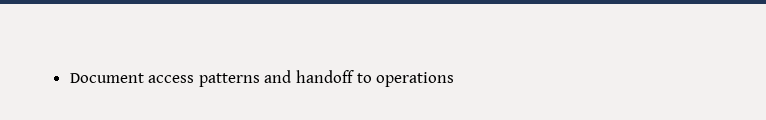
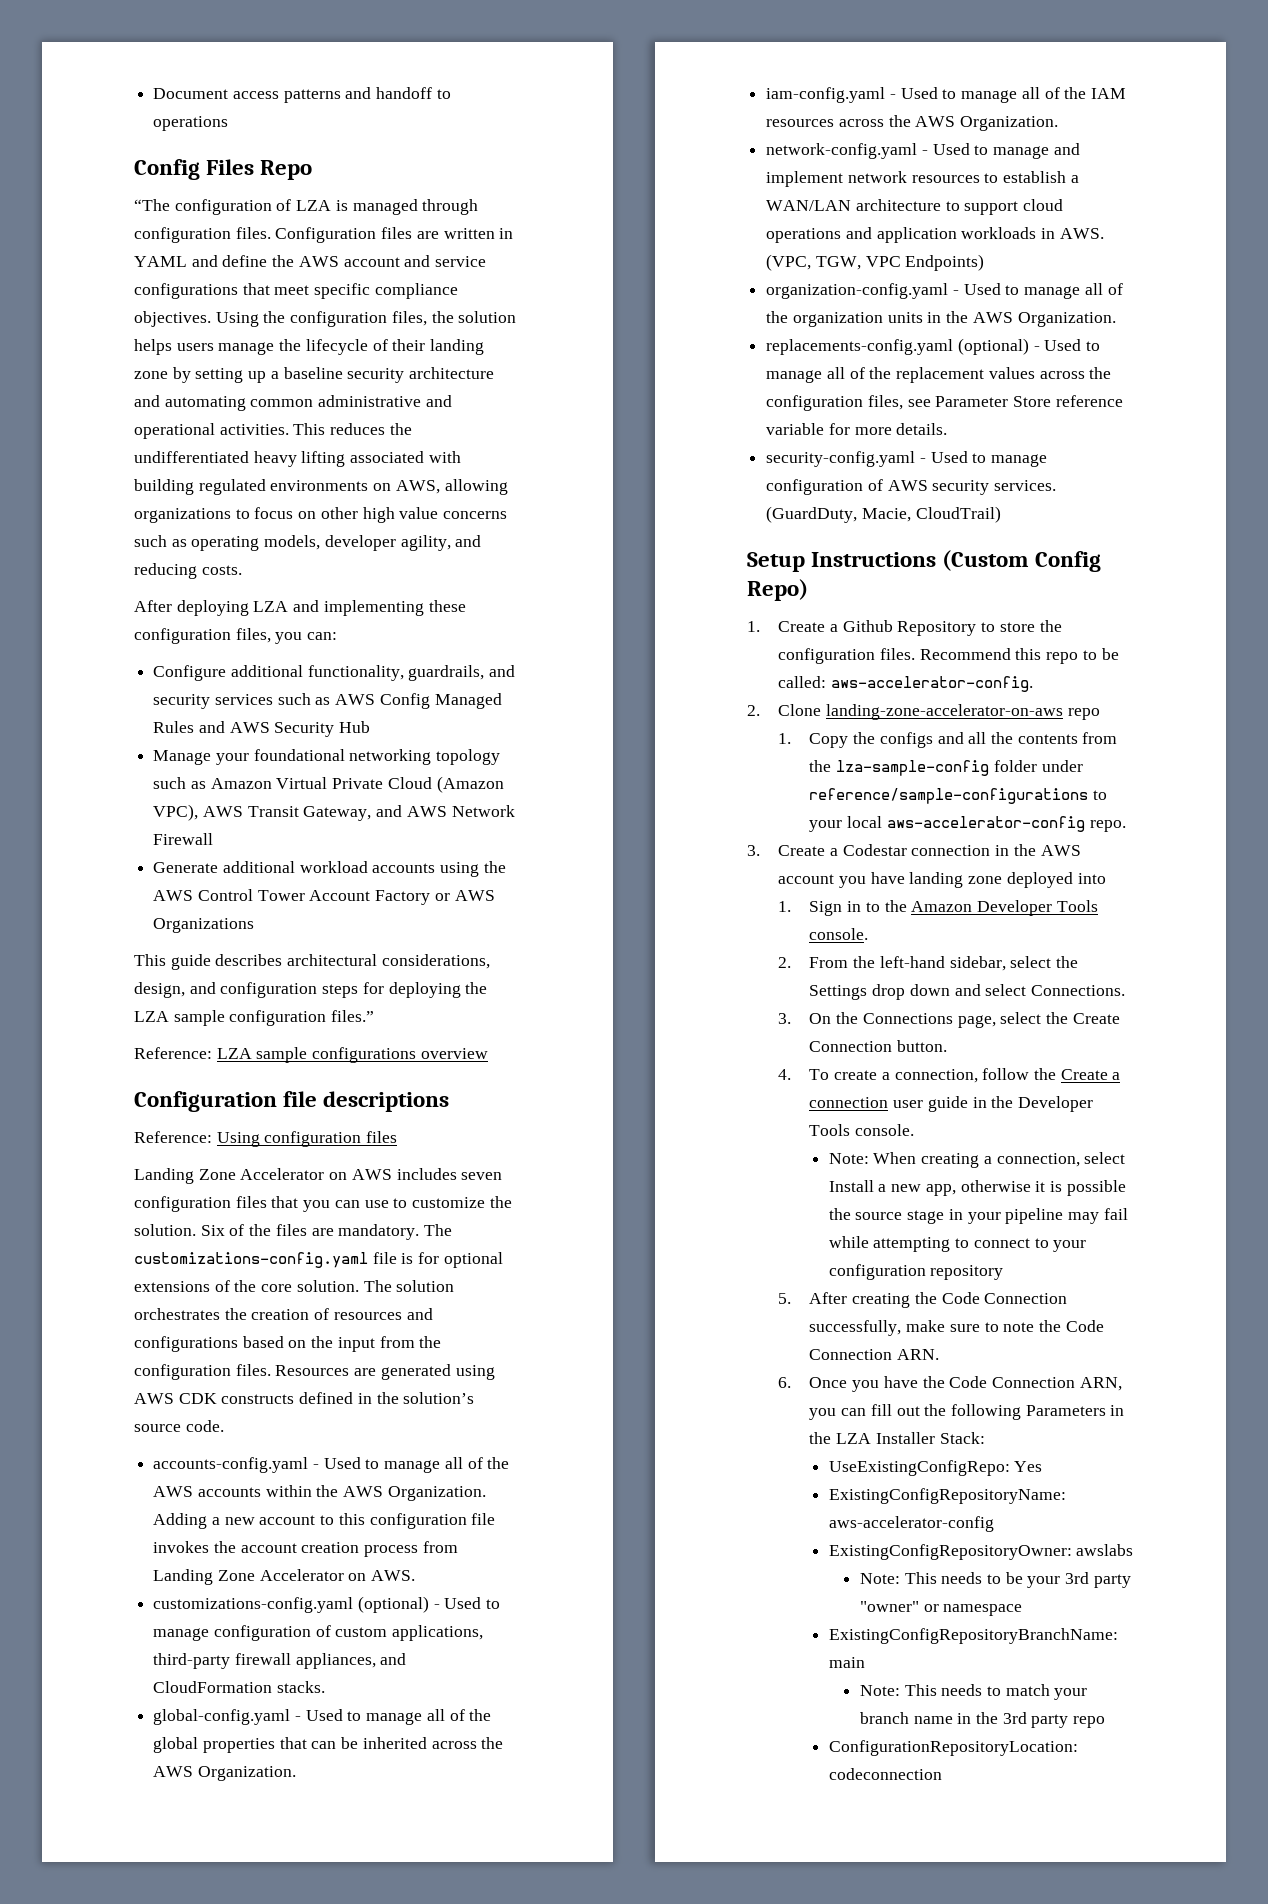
+ Config Files Repo
+ “The configuration of LZA is managed through configuration files. Configuration files are written in YAML and define the AWS account and service configurations that meet specific compliance objectives. Using the configuration files, the solution helps users manage the lifecycle of their landing zone by setting up a baseline security architecture and automating common administrative and operational activities. This reduces the undifferentiated heavy lifting associated with building regulated environments on AWS, allowing organizations to focus on other high value concerns such as operating models, developer agility, and reducing costs.
+ After deploying LZA and implementing these configuration files, you can:
+ Configure additional functionality, guardrails, and security services such as AWS Config Managed Rules and AWS Security Hub
+ Manage your foundational networking topology such as Amazon Virtual Private Cloud (Amazon VPC), AWS Transit Gateway, and AWS Network Firewall
+ Generate additional workload accounts using the AWS Control Tower Account Factory or AWS Organizations
+ This guide describes architectural considerations, design, and configuration steps for deploying the LZA sample configuration files.”
+ Reference: LZA sample configurations overview
+ Configuration file descriptions
+ Reference: Using configuration files
+ Landing Zone Accelerator on AWS includes seven configuration files that you can use to customize the solution. Six of the files are mandatory. The customizations-config.yaml file is for optional extensions of the core solution. The solution orchestrates the creation of resources and configurations based on the input from the configuration files. Resources are generated using AWS CDK constructs defined in the solution’s source code.
+ accounts-config.yaml - Used to manage all of the AWS accounts within the AWS Organization. Adding a new account to this configuration file invokes the account creation process from Landing Zone Accelerator on AWS.
+ customizations-config.yaml (optional) - Used to manage configuration of custom applications, third-party firewall appliances, and CloudFormation stacks.
+ global-config.yaml - Used to manage all of the global properties that can be inherited across the AWS Organization.
+ iam-config.yaml - Used to manage all of the IAM resources across the AWS Organization.
+ network-config.yaml - Used to manage and implement network resources to establish a WAN/LAN architecture to support cloud operations and application workloads in AWS. (VPC, TGW, VPC Endpoints)
+ organization-config.yaml - Used to manage all of the organization units in the AWS Organization.
+ replacements-config.yaml (optional) - Used to manage all of the replacement values across the configuration files, see Parameter Store reference variable for more details.
+ security-config.yaml - Used to manage configuration of AWS security services. (GuardDuty, Macie, CloudTrail)
+ Setup Instructions (Custom Config Repo)
+ 1. Create a Github Repository to store the configuration files. Recommend this repo to be called: aws-accelerator-config.
+ 2. Clone landing-zone-accelerator-on-aws repo
+ 1. Copy the configs and all the contents from the lza-sample-config folder under reference/sample-configurations to your local aws-accelerator-config repo.
+ 3. Create a Codestar connection in the AWS account you have landing zone deployed into
+ 1. Sign in to the Amazon Developer Tools console.
+ 2. From the left-hand sidebar, select the Settings drop down and select Connections.
+ 3. On the Connections page, select the Create Connection button.
+ 4. To create a connection, follow the Create a connection user guide in the Developer Tools console.
+ Note: When creating a connection, select Install a new app, otherwise it is possible the source stage in your pipeline may fail while attempting to connect to your configuration repository
+ 5. After creating the Code Connection successfully, make sure to note the Code Connection ARN.
+ 6. Once you have the Code Connection ARN, you can fill out the following Parameters in the LZA Installer Stack:
+ UseExistingConfigRepo: Yes
+ ExistingConfigRepositoryName: aws-accelerator-config
+ ExistingConfigRepositoryOwner: awslabs
+ Note: This needs to be your 3rd party "owner" or namespace
+ ExistingConfigRepositoryBranchName: main
+ Note: This needs to match your branch name in the 3rd party repo
+ ConfigurationRepositoryLocation: codeconnection

